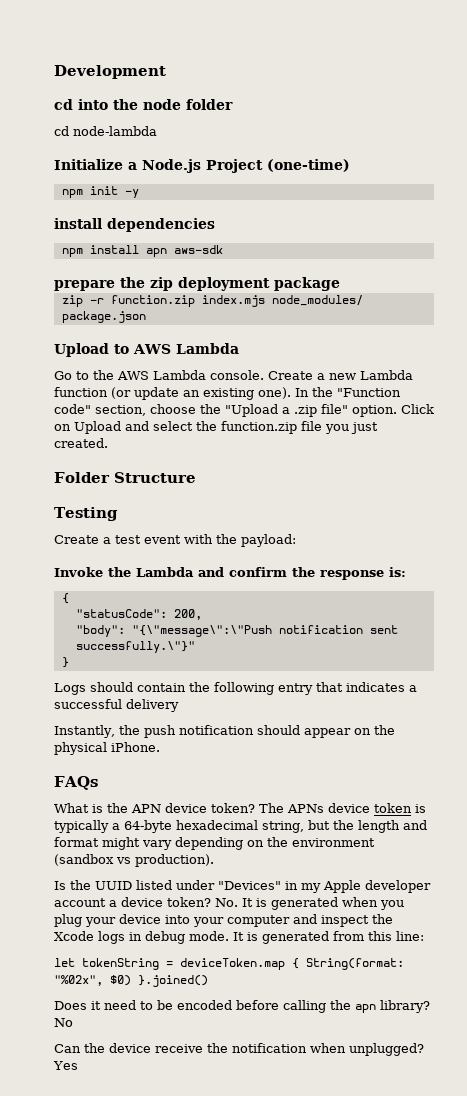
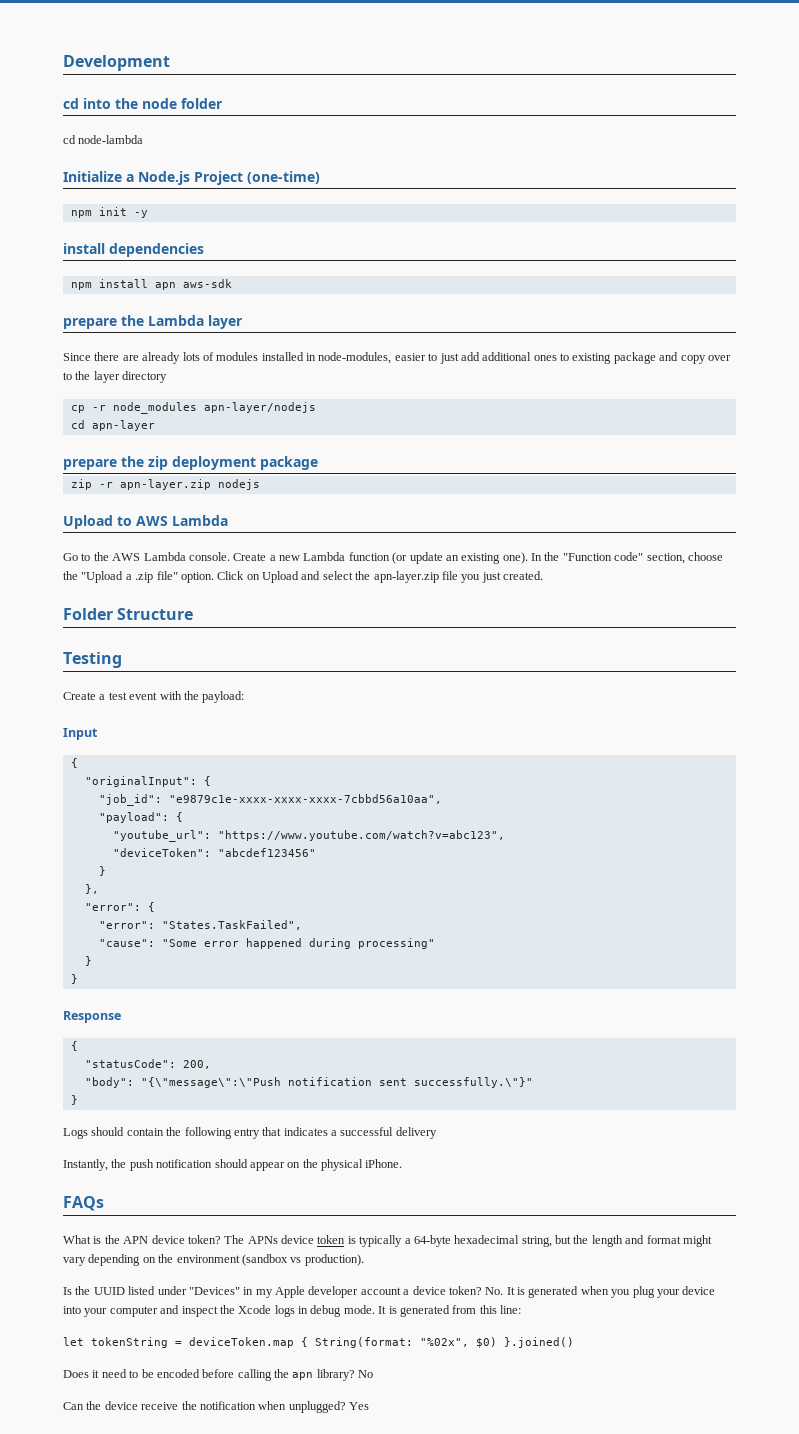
+ prepare the Lambda layer
+ Since there are already lots of modules installed in node-modules, easier to just add additional ones to existing package and copy over to the layer directory
+ cp -r node_modules apn-layer/nodejs
+ cd apn-layer
- zip -r function.zip index.mjs node_modules/ package.json
+ zip -r apn-layer.zip nodejs
- Click on Upload and select the function.zip file you just created.
+ Click on Upload and select the apn-layer.zip file you just created.
- Invoke the Lambda and confirm the response is:
+ Input
+ {
+ "originalInput": {
+ "job_id": "e9879c1e-xxxx-xxxx-xxxx-7cbbd56a10aa",
+ "payload": {
+ "youtube_url": "https://www.youtube.com/watch?v=abc123",
+ "deviceToken": "abcdef123456"
+ }
+ },
+ "error": {
+ "error": "States.TaskFailed",
+ "cause": "Some error happened during processing"
+ }
+ }
+ Response

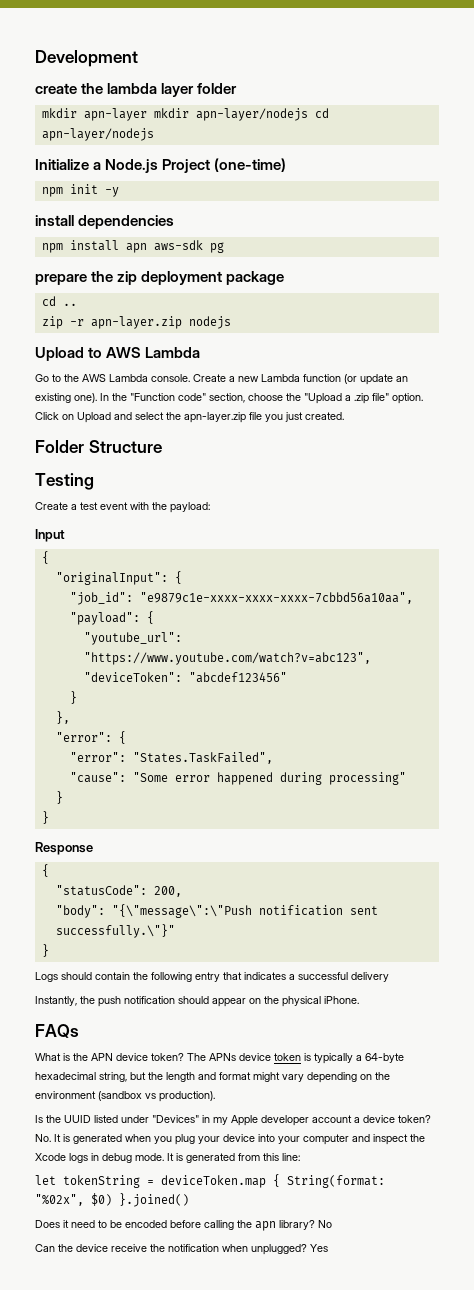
- cd into the node folder
- cd node-lambda
+ create the lambda layer folder
+ mkdir apn-layer mkdir apn-layer/nodejs cd apn-layer/nodejs
- npm install apn aws-sdk
- prepare the Lambda layer
- Since there are already lots of modules installed in node-modules, easier to just add additional ones to existing package and copy over to the layer directory
- cp -r node_modules apn-layer/nodejs
- cd apn-layer
+ npm install apn aws-sdk pg
+ cd ..

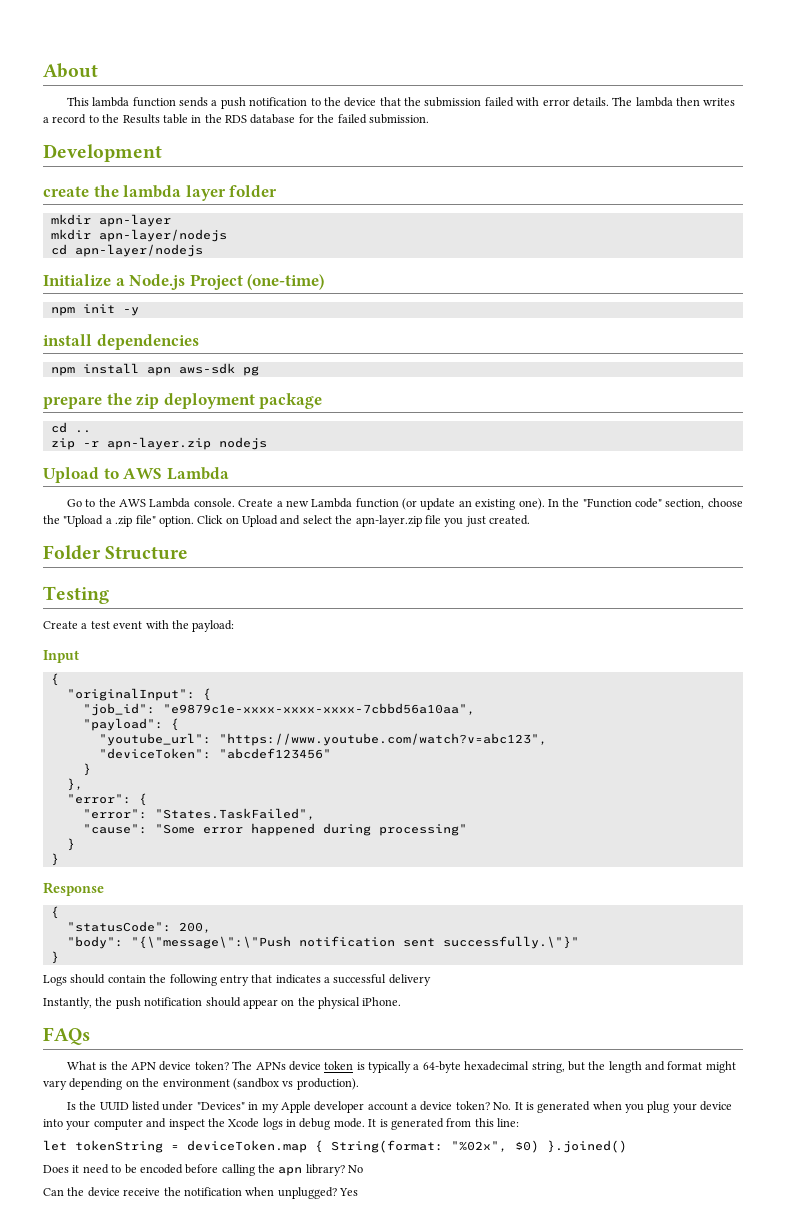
+ About
+ This lambda function sends a push notification to the device that the submission failed with error details. The lambda then writes a record to the Results table in the RDS database for the failed submission.
- mkdir apn-layer mkdir apn-layer/nodejs cd apn-layer/nodejs
+ mkdir apn-layer
+ mkdir apn-layer/nodejs
+ cd apn-layer/nodejs

